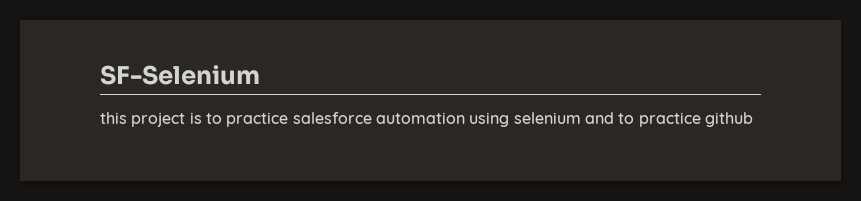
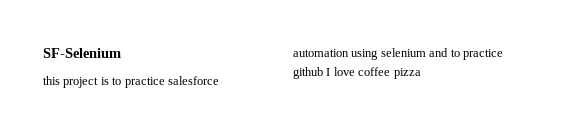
- this project is to practice salesforce automation using selenium and to practice github
+ this project is to practice salesforce automation using selenium and to practice github I love coffee pizza

